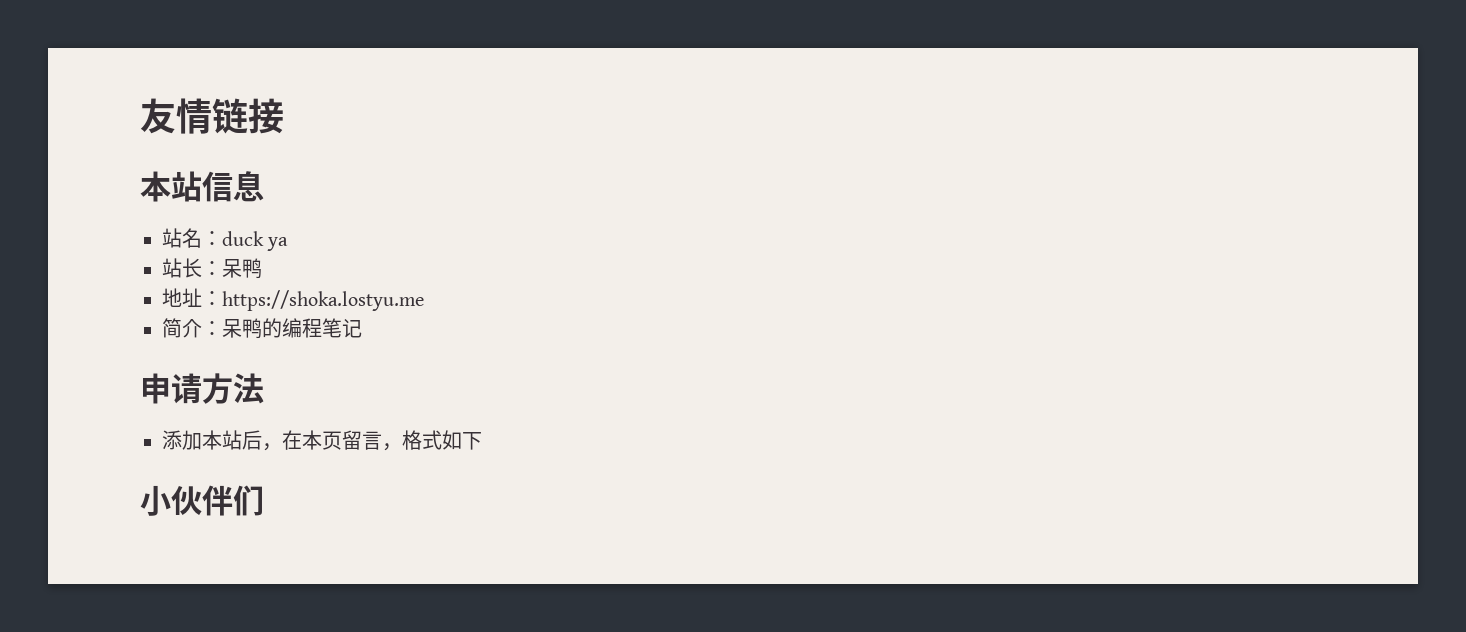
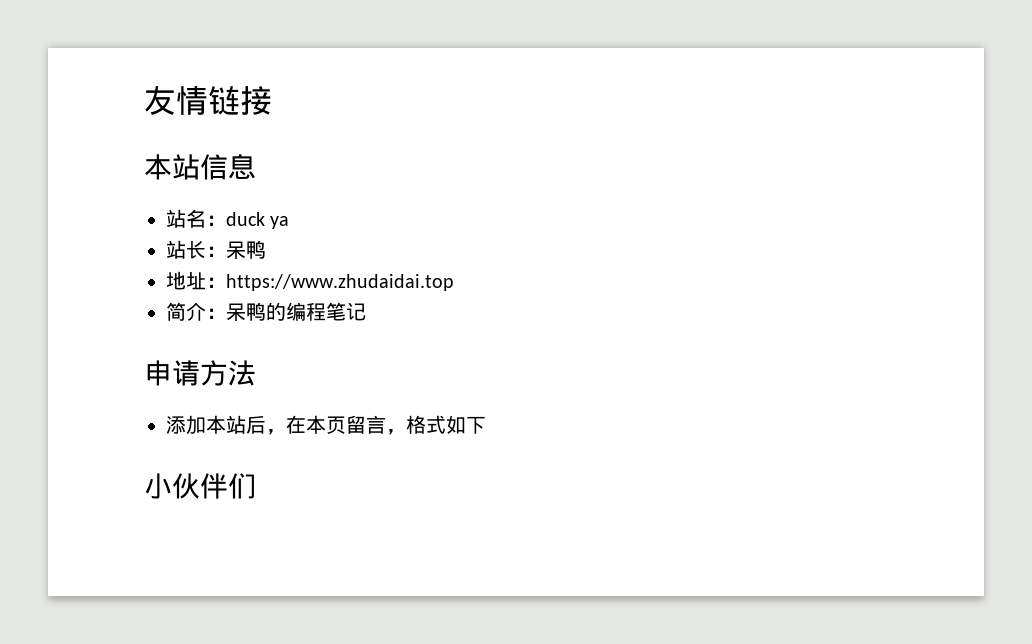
- 地址：https://shoka.lostyu.me
+ 地址：https://www.zhudaidai.top

